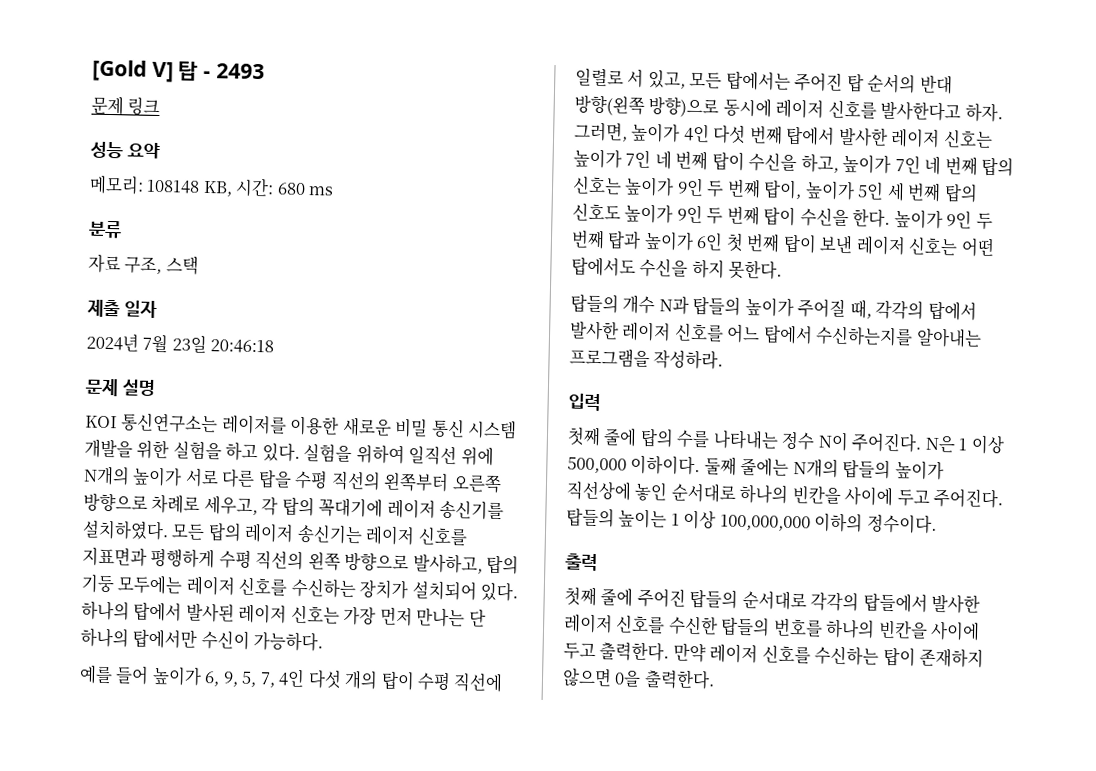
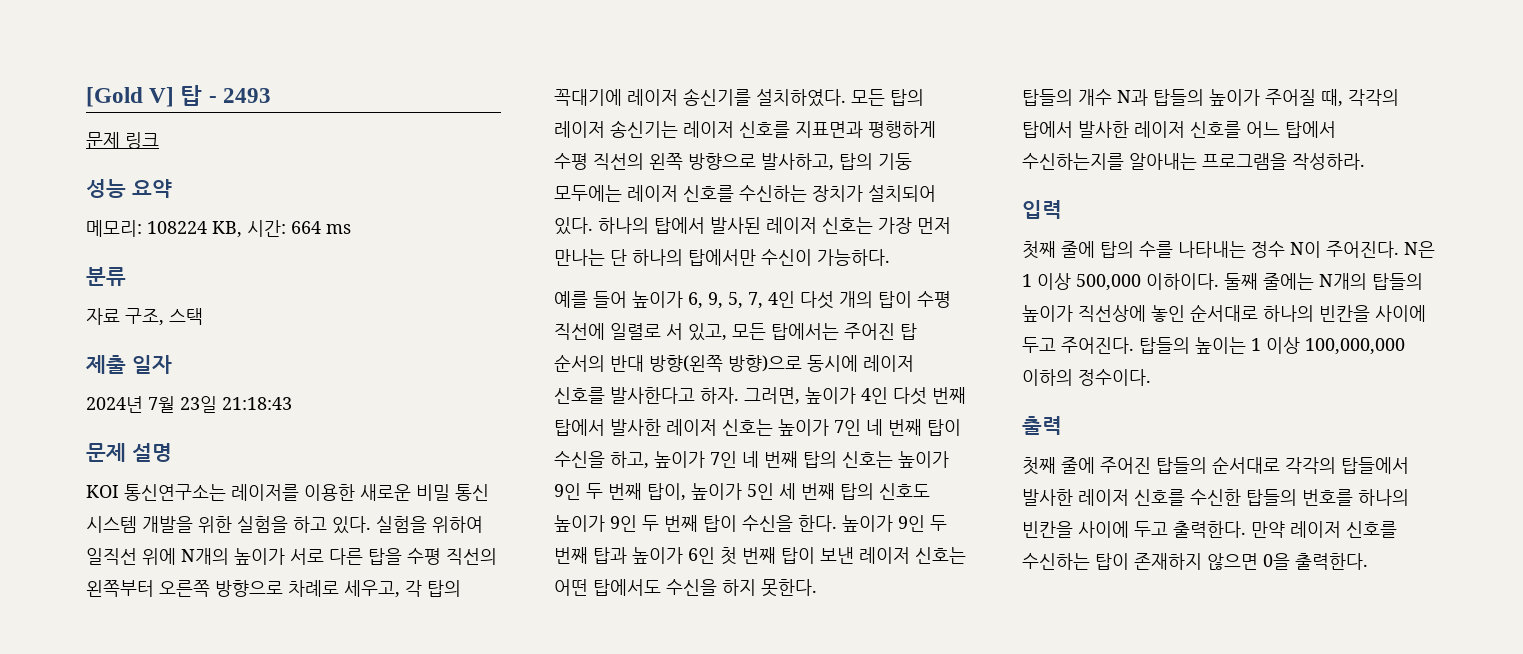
- 메모리: 108148 KB, 시간: 680 ms
+ 메모리: 108224 KB, 시간: 664 ms
- 2024년 7월 23일 20:46:18
+ 2024년 7월 23일 21:18:43

